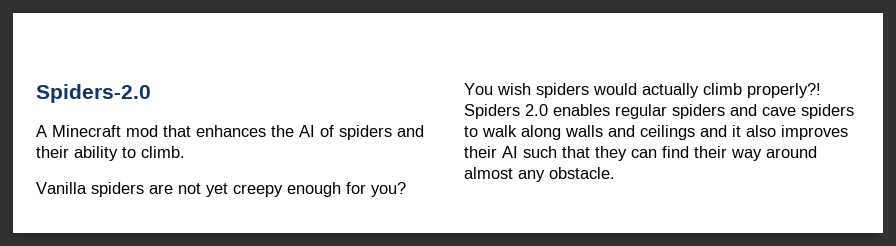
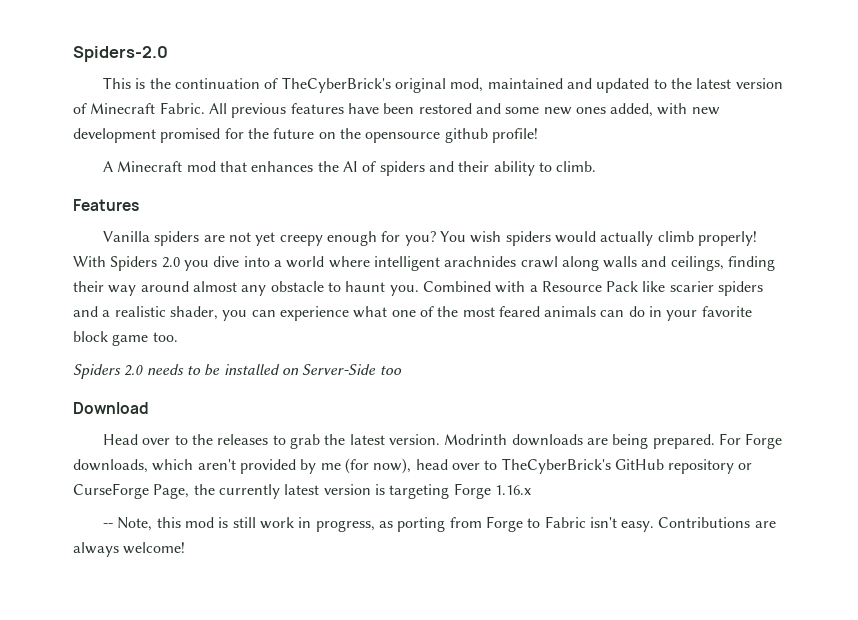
+ This is the continuation of TheCyberBrick's original mod, maintained and updated to the latest version of Minecraft Fabric. All previous features have been restored and some new ones added, with new development promised for the future on the opensource github profile!
+ Features
- You wish spiders would actually climb properly?! Spiders 2.0 enables regular spiders and cave spiders to walk along walls and ceilings and it also improves their AI such that they can find their way around almost any obstacle.
+ You wish spiders would actually climb properly! With Spiders 2.0 you dive into a world where intelligent arachnides crawl along walls and ceilings, finding their way around almost any obstacle to haunt you. Combined with a Resource Pack like scarier spiders and a realistic shader, you can experience what one of the most feared animals can do in your favorite block game too.
+ Spiders 2.0 needs to be installed on Server-Side too
+ Download
+ Head over to the releases to grab the latest version. Modrinth downloads are being prepared. For Forge downloads, which aren't provided by me (for now), head over to TheCyberBrick's GitHub repository or CurseForge Page, the currently latest version is targeting Forge 1.16.x
+ -- Note, this mod is still work in progress, as porting from Forge to Fabric isn't easy. Contributions are always welcome!

